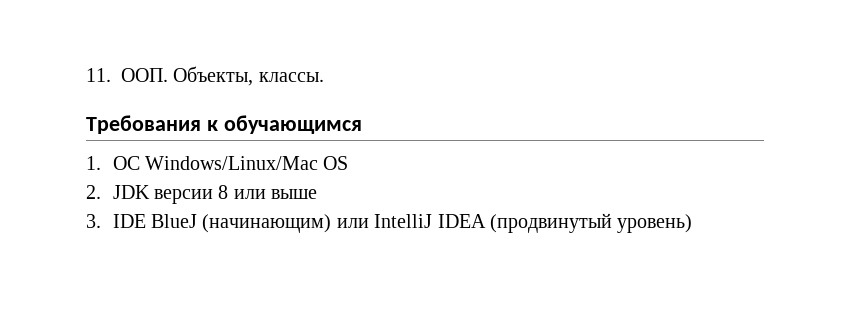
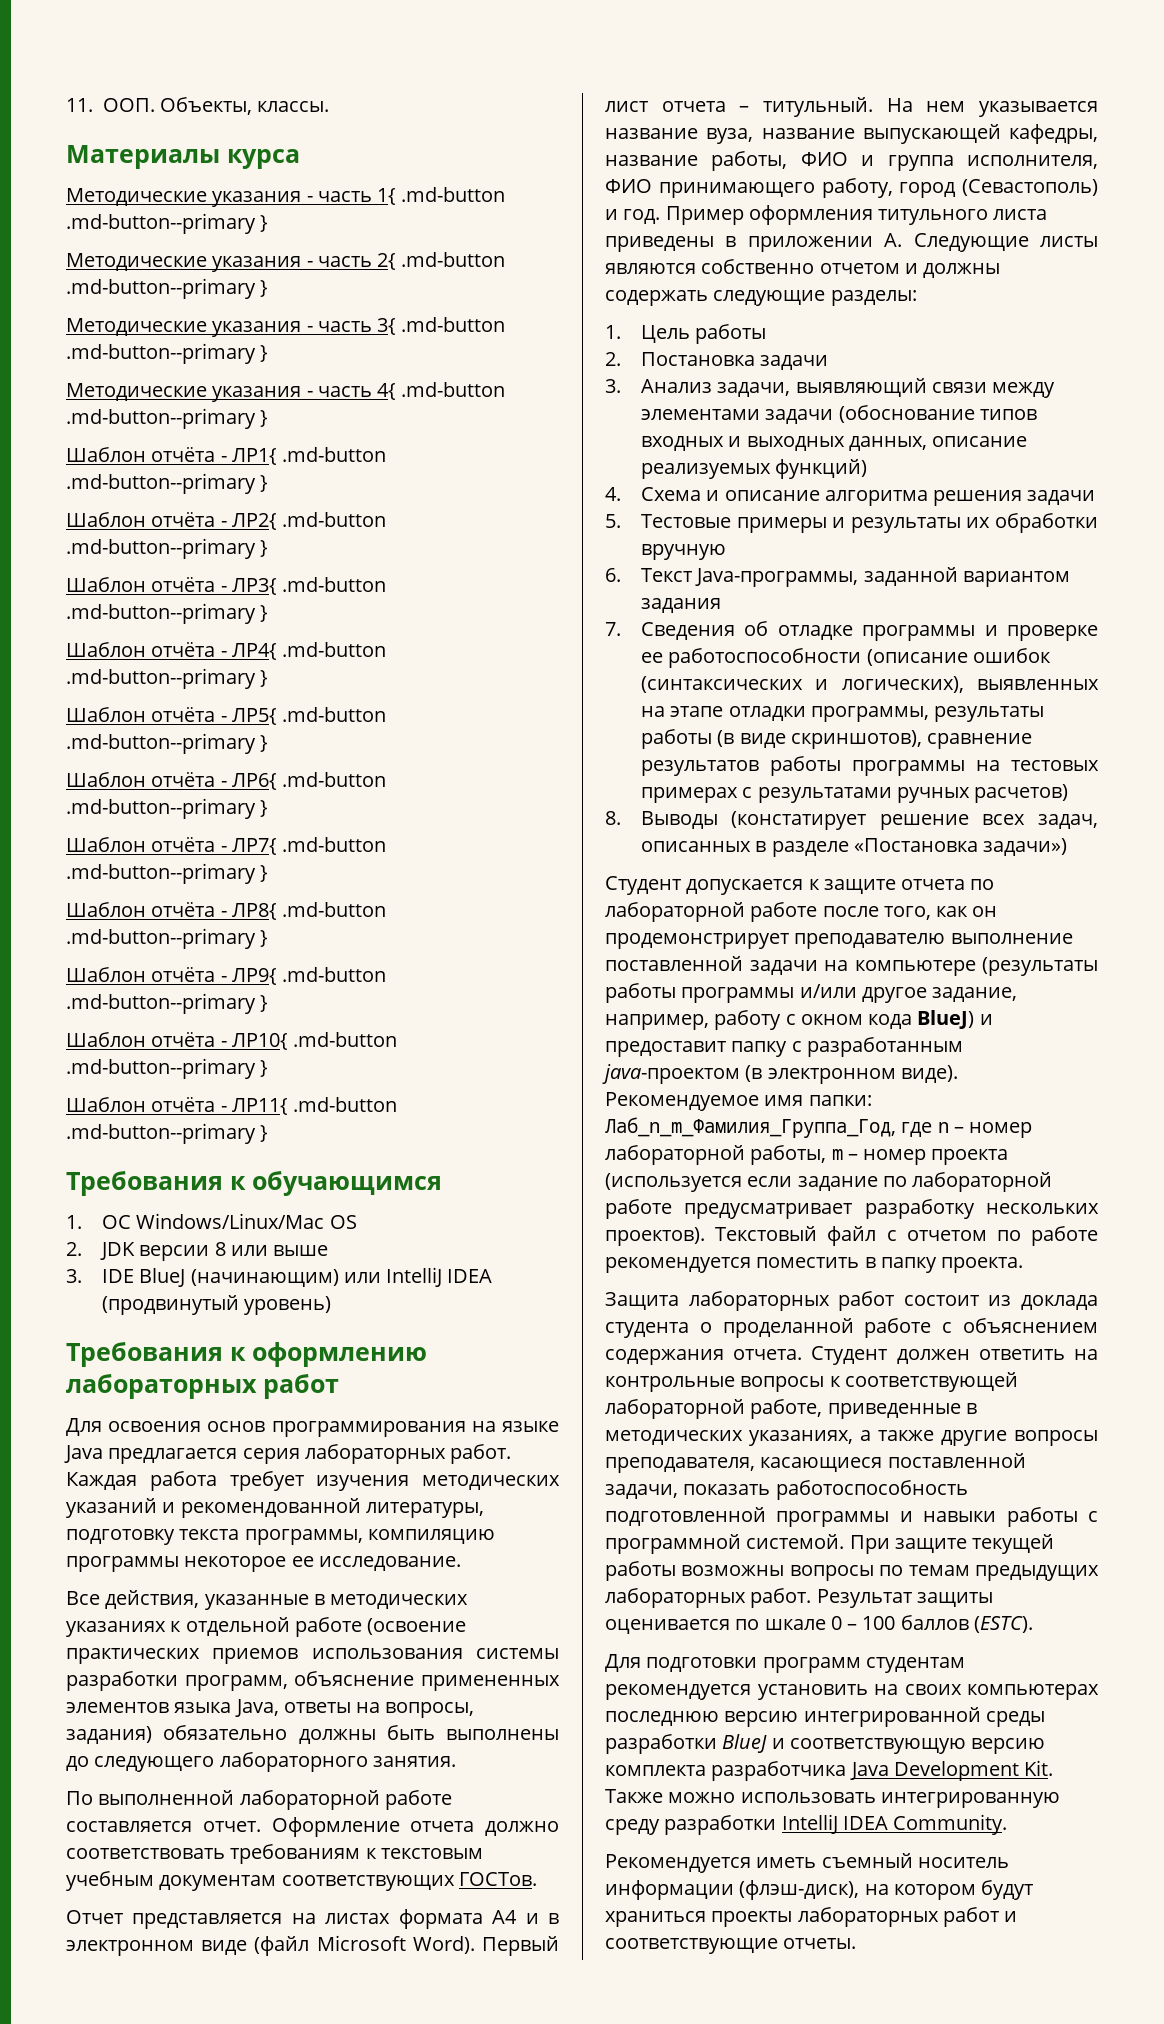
+ Материалы курса
+ Методические указания - часть 1{ .md-button .md-button--primary }
+ Методические указания - часть 2{ .md-button .md-button--primary }
+ Методические указания - часть 3{ .md-button .md-button--primary }
+ Методические указания - часть 4{ .md-button .md-button--primary }
+ Шаблон отчёта - ЛР1{ .md-button .md-button--primary }
+ Шаблон отчёта - ЛР2{ .md-button .md-button--primary }
+ Шаблон отчёта - ЛР3{ .md-button .md-button--primary }
+ Шаблон отчёта - ЛР4{ .md-button .md-button--primary }
+ Шаблон отчёта - ЛР5{ .md-button .md-button--primary }
+ Шаблон отчёта - ЛР6{ .md-button .md-button--primary }
+ Шаблон отчёта - ЛР7{ .md-button .md-button--primary }
+ Шаблон отчёта - ЛР8{ .md-button .md-button--primary }
+ Шаблон отчёта - ЛР9{ .md-button .md-button--primary }
+ Шаблон отчёта - ЛР10{ .md-button .md-button--primary }
+ Шаблон отчёта - ЛР11{ .md-button .md-button--primary }
+ Требования к оформлению лабораторных работ
+ Для освоения основ программирования на языке Java предлагается серия лабораторных работ. Каждая работа требует изучения методических указаний и рекомендованной литературы, подготовку текста программы, компиляцию программы некоторое ее исследование.
+ Все действия, указанные в методических указаниях к отдельной работе (освоение практических приемов использования системы разработки программ, объяснение примененных элементов языка Java, ответы на вопросы, задания) обязательно должны быть выполнены до следующего лабораторного занятия.
+ По выполненной лабораторной работе составляется отчет. Оформление отчета должно соответствовать требованиям к текстовым учебным документам соответствующих ГОСТов.
+ Отчет представляется на листах формата А4 и в электронном виде (файл Microsoft Word). Первый лист отчета – титульный. На нем указывается название вуза, название выпускающей кафедры, название работы, ФИО и группа исполнителя, ФИО принимающего работу, город (Севастополь) и год. Пример оформления титульного листа приведены в приложении А. Следующие листы являются собственно отчетом и должны содержать следующие разделы:
+ 1. Цель работы
+ 2. Постановка задачи
+ 3. Анализ задачи, выявляющий связи между элементами задачи (обоснование типов входных и выходных данных, описание реализуемых функций)
+ 4. Схема и описание алгоритма решения задачи
+ 5. Тестовые примеры и результаты их обработки вручную
+ 6. Текст Java-программы, заданной вариантом задания
+ 7. Сведения об отладке программы и проверке ее работоспособности (описание ошибок (синтаксических и логических), выявленных на этапе отладки программы, результаты работы (в виде скриншотов), сравнение результатов работы программы на тестовых примерах с результатами ручных расчетов)
+ 8. Выводы (констатирует решение всех задач, описанных в разделе «Постановка задачи»)
+ Студент допускается к защите отчета по лабораторной работе после того, как он продемонстрирует преподавателю выполнение поставленной задачи на компьютере (результаты работы программы и/или другое задание, например, работу c окном кода BlueJ) и предоставит папку с разработанным java-проектом (в электронном виде). Рекомендуемое имя папки: Лаб_n_m_Фамилия_Группа_Год, где n – номер лабораторной работы, m – номер проекта (используется если задание по лабораторной работе предусматривает разработку нескольких проектов). Текстовый файл с отчетом по работе рекомендуется поместить в папку проекта.
+ Защита лабораторных работ состоит из доклада студента о проделанной работе с объяснением содержания отчета. Студент должен ответить на контрольные вопросы к соответствующей лабораторной работе, приведенные в методических указаниях, а также другие вопросы преподавателя, касающиеся поставленной задачи, показать работоспособность подготовленной программы и навыки работы с программной системой. При защите текущей работы возможны вопросы по темам предыдущих лабораторных работ. Результат защиты оценивается по шкале 0 – 100 баллов (ESTC).
+ Для подготовки программ студентам рекомендуется установить на своих компьютерах последнюю версию интегрированной среды разработки BlueJ и соответствующую версию комплекта разработчика Java Development Kit. Также можно использовать интегрированную среду разработки IntelliJ IDEA Community.
+ Рекомендуется иметь съемный носитель информации (флэш-диск), на котором будут храниться проекты лабораторных работ и соответствующие отчеты.

